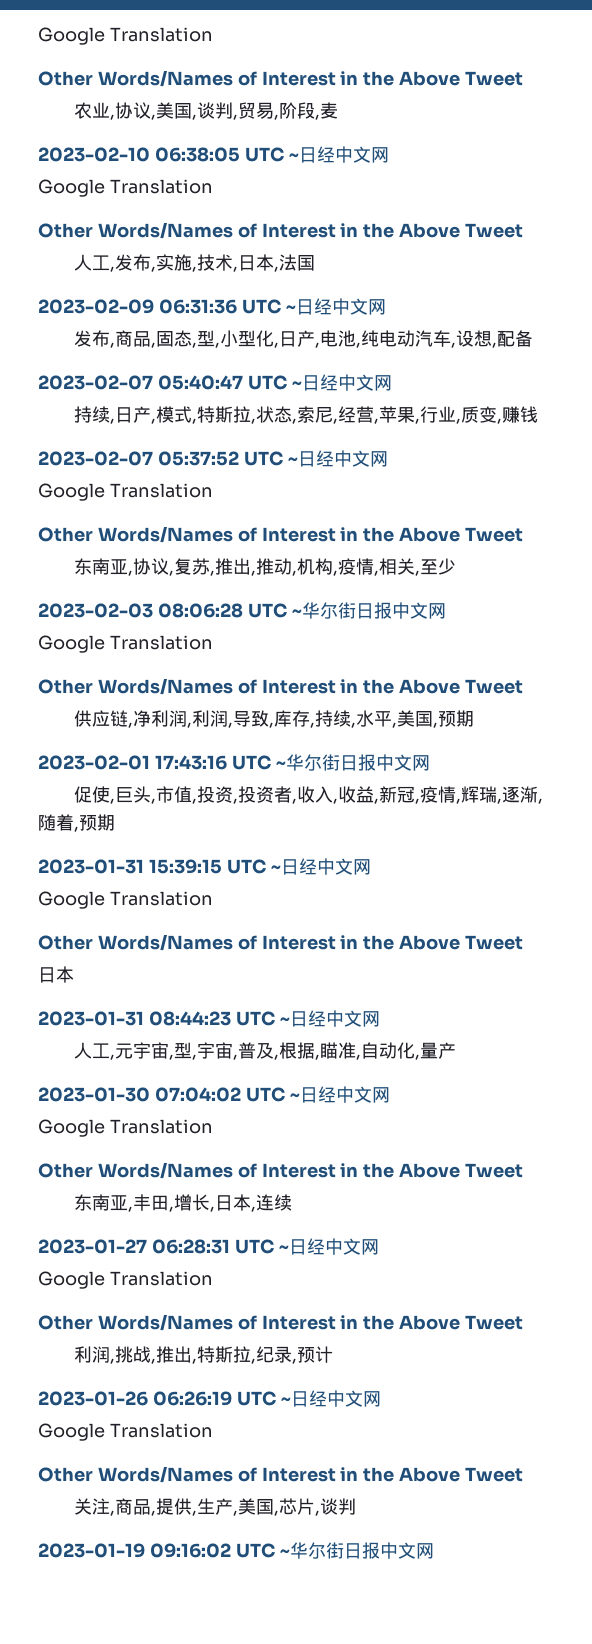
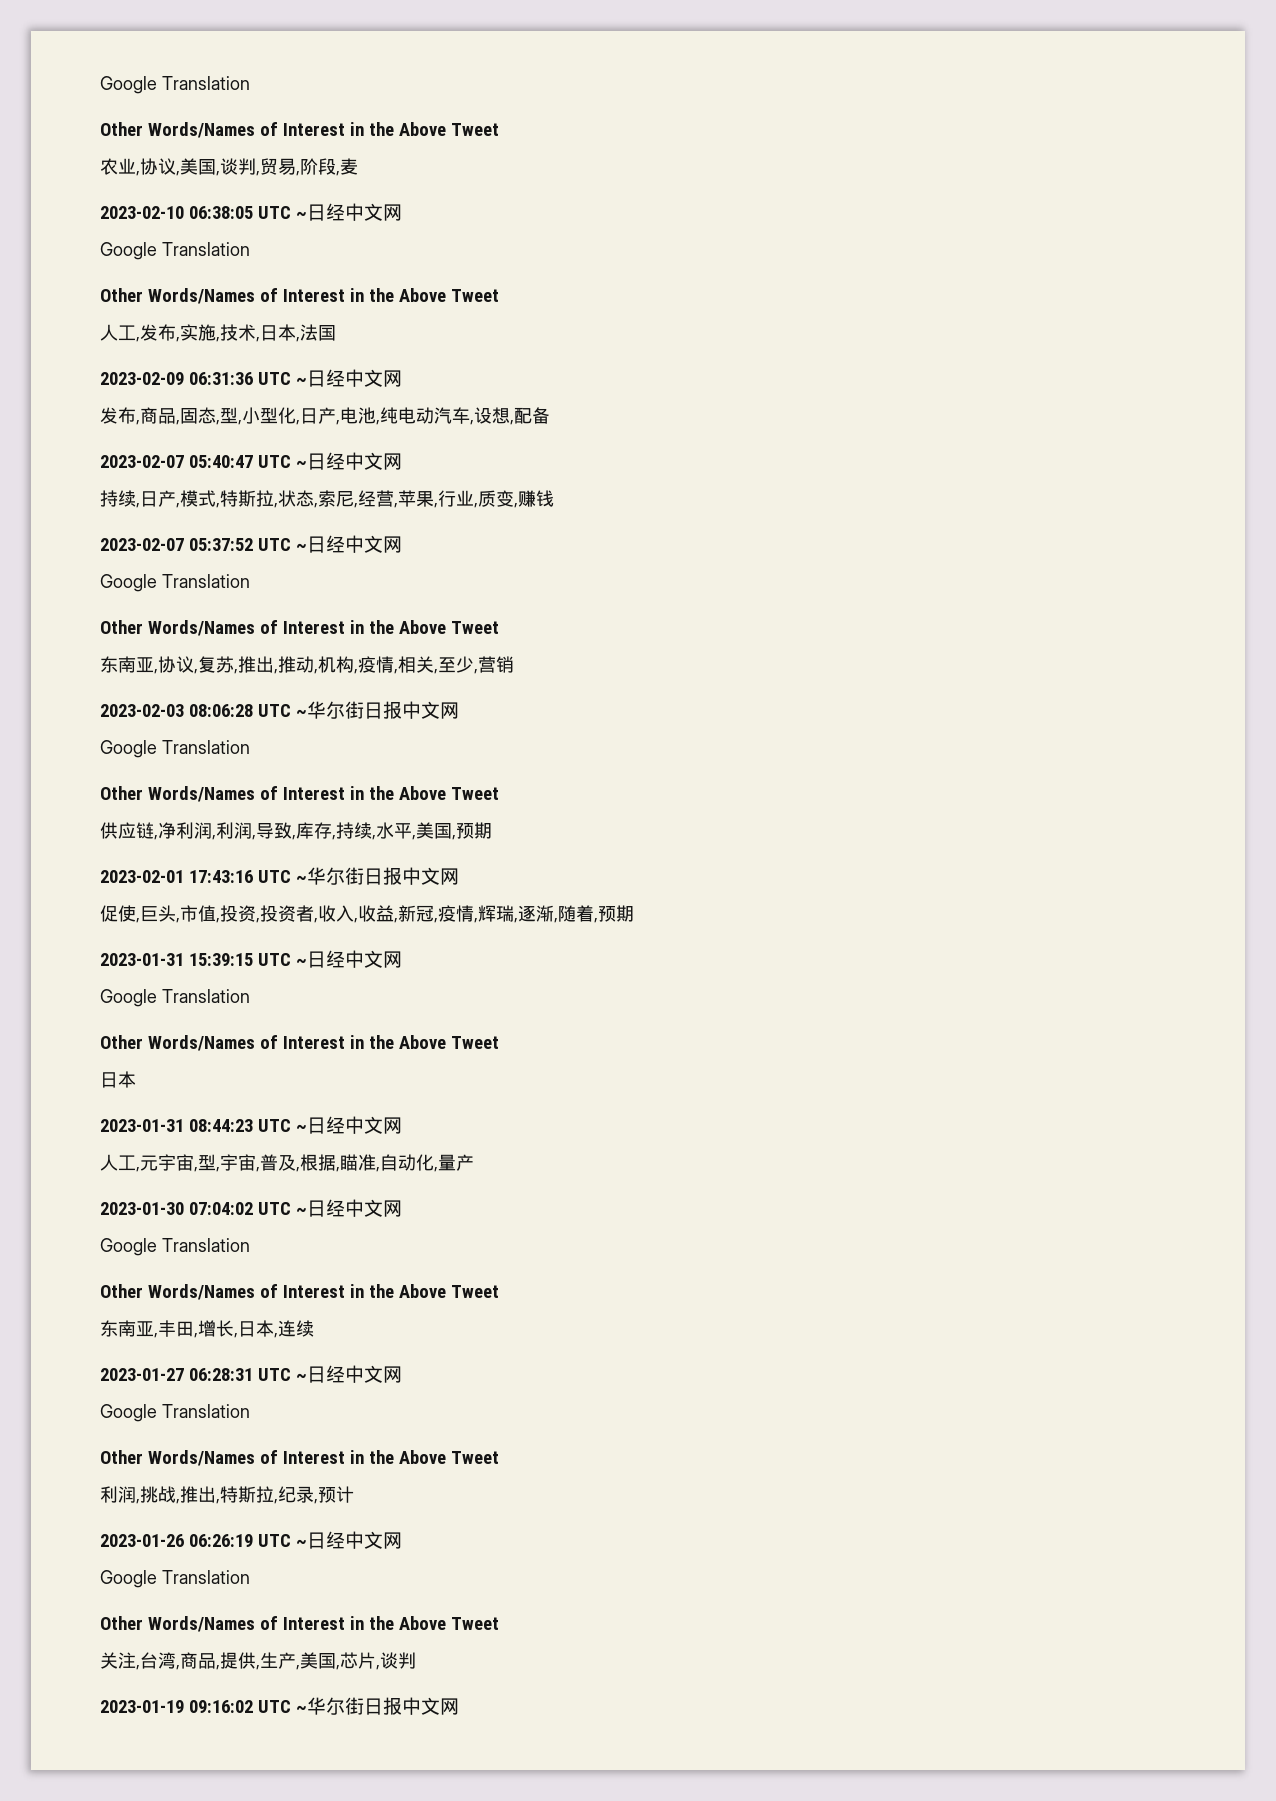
- 东南亚,协议,复苏,推出,推动,机构,疫情,相关,至少
+ 东南亚,协议,复苏,推出,推动,机构,疫情,相关,至少,营销
- 关注,商品,提供,生产,美国,芯片,谈判
+ 关注,台湾,商品,提供,生产,美国,芯片,谈判

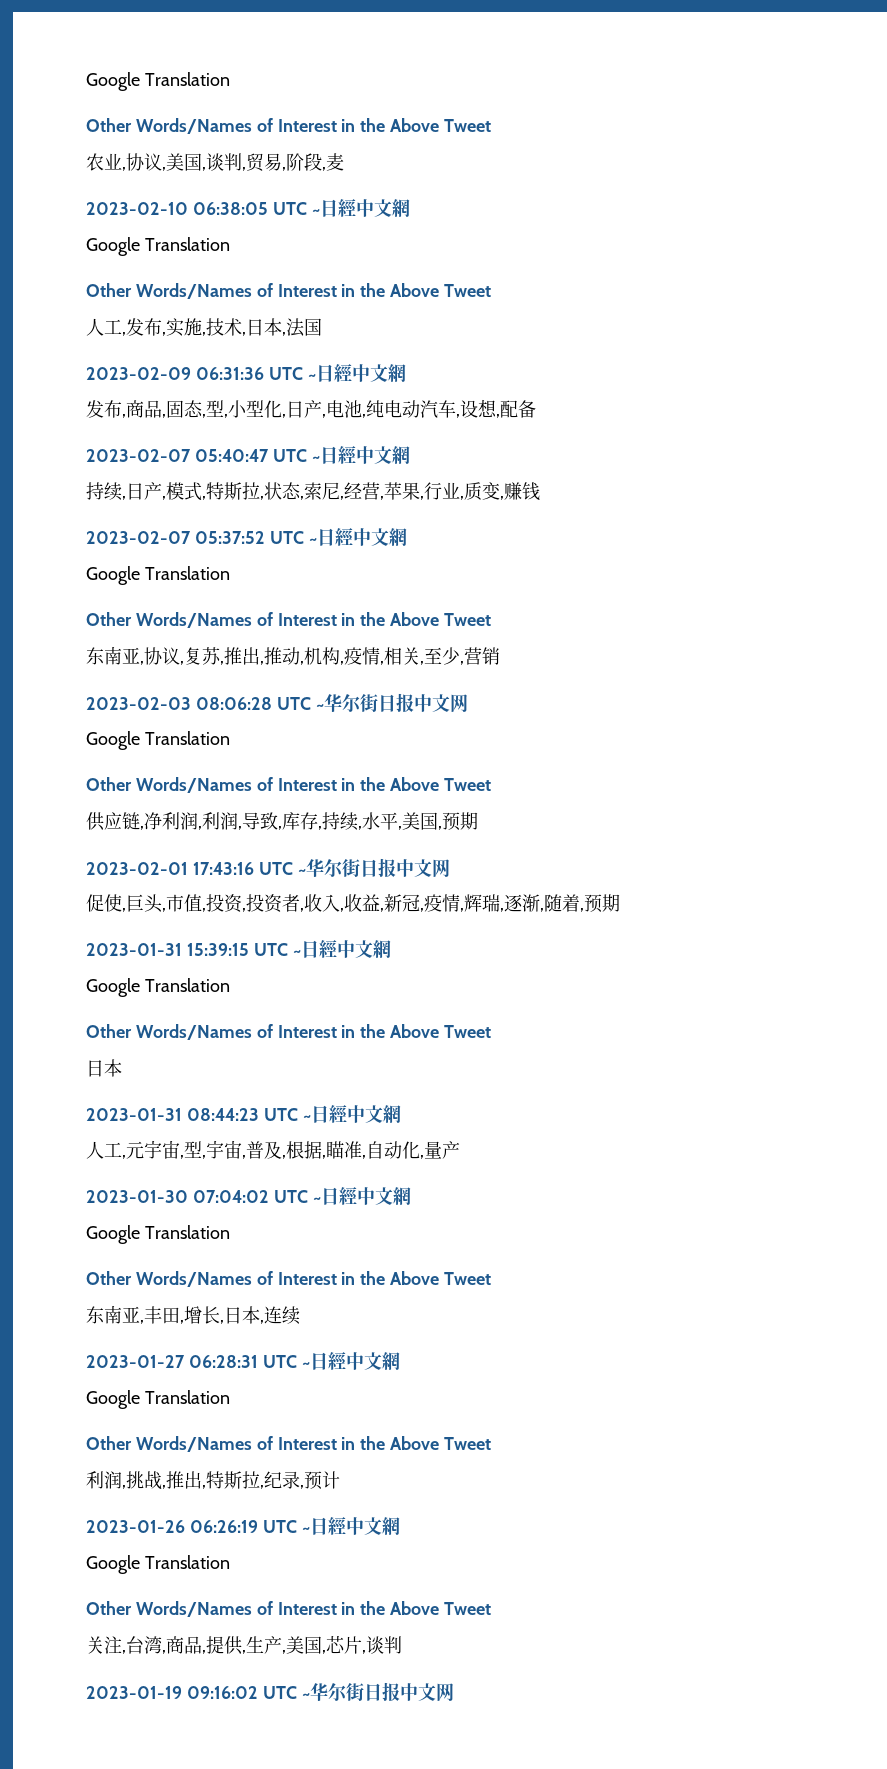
- 2023-02-10 06:38:05 UTC ~日经中文网
+ 2023-02-10 06:38:05 UTC ~日經中文網
- 2023-02-09 06:31:36 UTC ~日经中文网
+ 2023-02-09 06:31:36 UTC ~日經中文網
- 2023-02-07 05:40:47 UTC ~日经中文网
+ 2023-02-07 05:40:47 UTC ~日經中文網
- 2023-02-07 05:37:52 UTC ~日经中文网
+ 2023-02-07 05:37:52 UTC ~日經中文網
- 2023-01-31 15:39:15 UTC ~日经中文网
+ 2023-01-31 15:39:15 UTC ~日經中文網
- 2023-01-31 08:44:23 UTC ~日经中文网
+ 2023-01-31 08:44:23 UTC ~日經中文網
- 2023-01-30 07:04:02 UTC ~日经中文网
+ 2023-01-30 07:04:02 UTC ~日經中文網
- 2023-01-27 06:28:31 UTC ~日经中文网
+ 2023-01-27 06:28:31 UTC ~日經中文網
- 2023-01-26 06:26:19 UTC ~日经中文网
+ 2023-01-26 06:26:19 UTC ~日經中文網

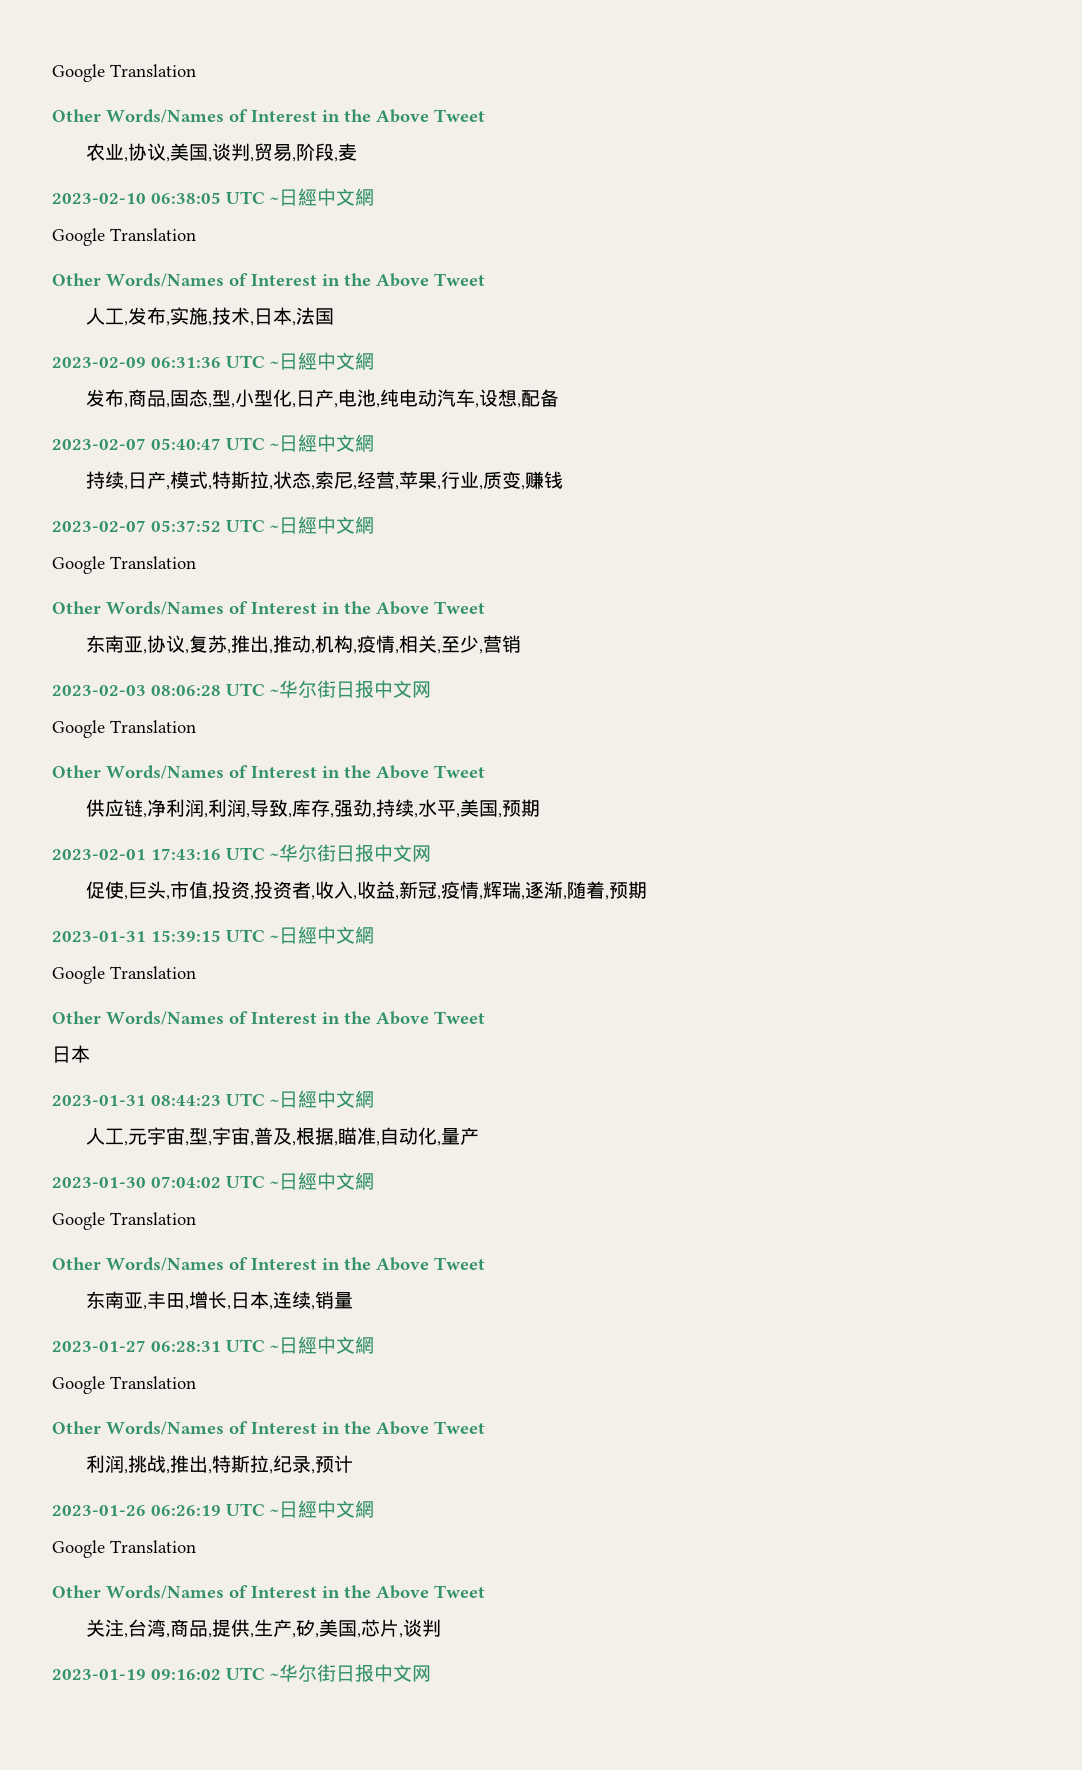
- 供应链,净利润,利润,导致,库存,持续,水平,美国,预期
+ 供应链,净利润,利润,导致,库存,强劲,持续,水平,美国,预期
- 东南亚,丰田,增长,日本,连续
+ 东南亚,丰田,增长,日本,连续,销量
- 关注,台湾,商品,提供,生产,美国,芯片,谈判
+ 关注,台湾,商品,提供,生产,矽,美国,芯片,谈判

